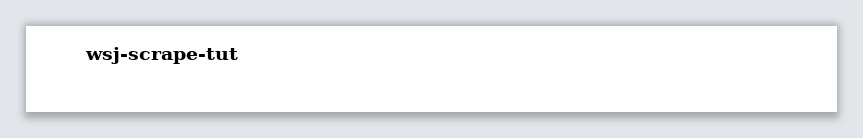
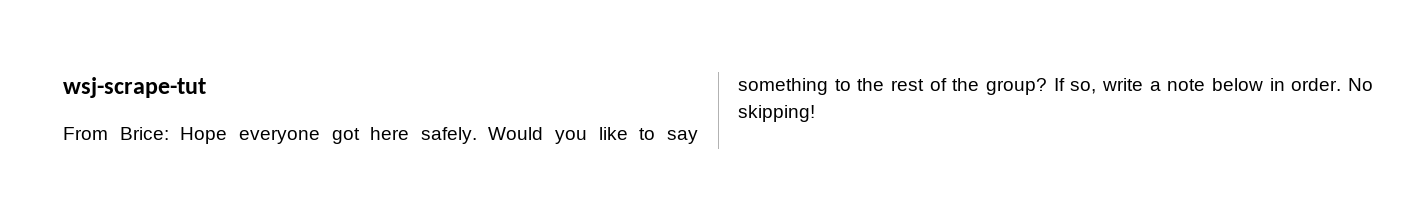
+ From Brice: Hope everyone got here safely. Would you like to say something to the rest of the group? If so, write a note below in order. No skipping!

